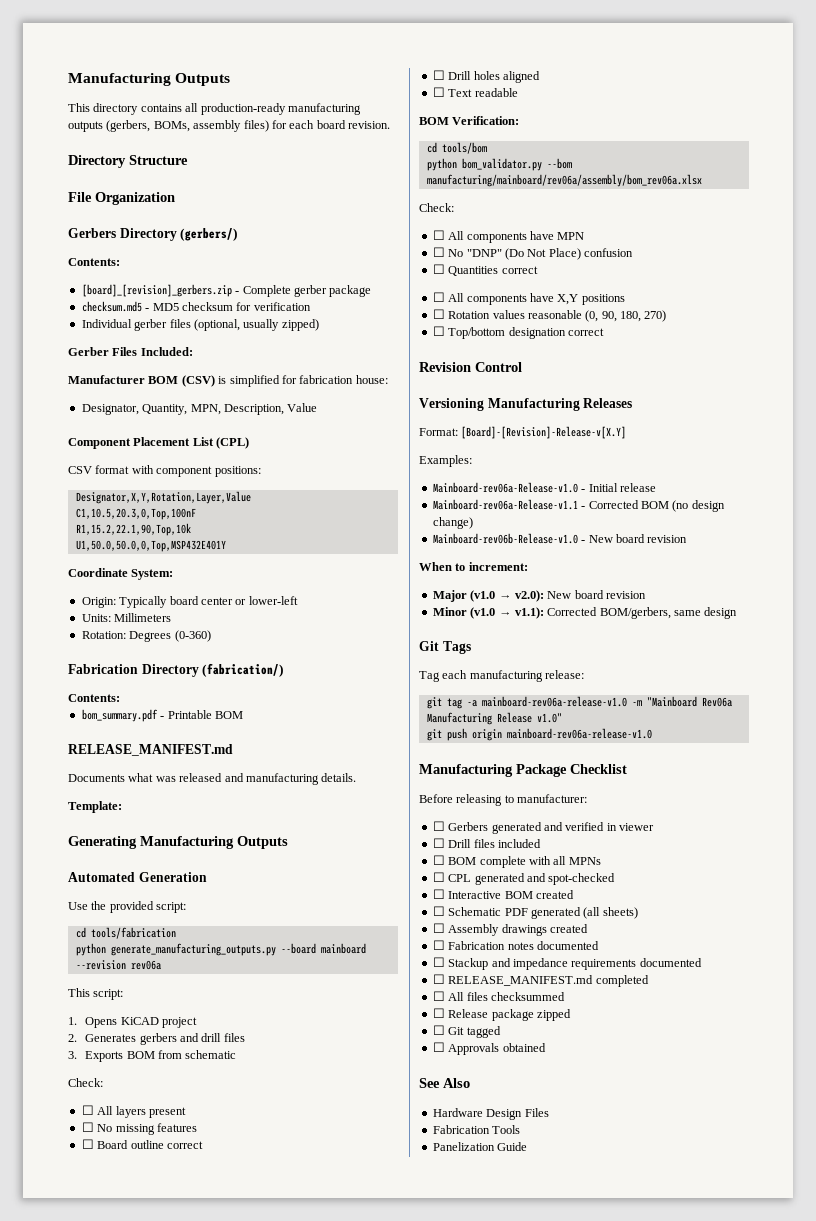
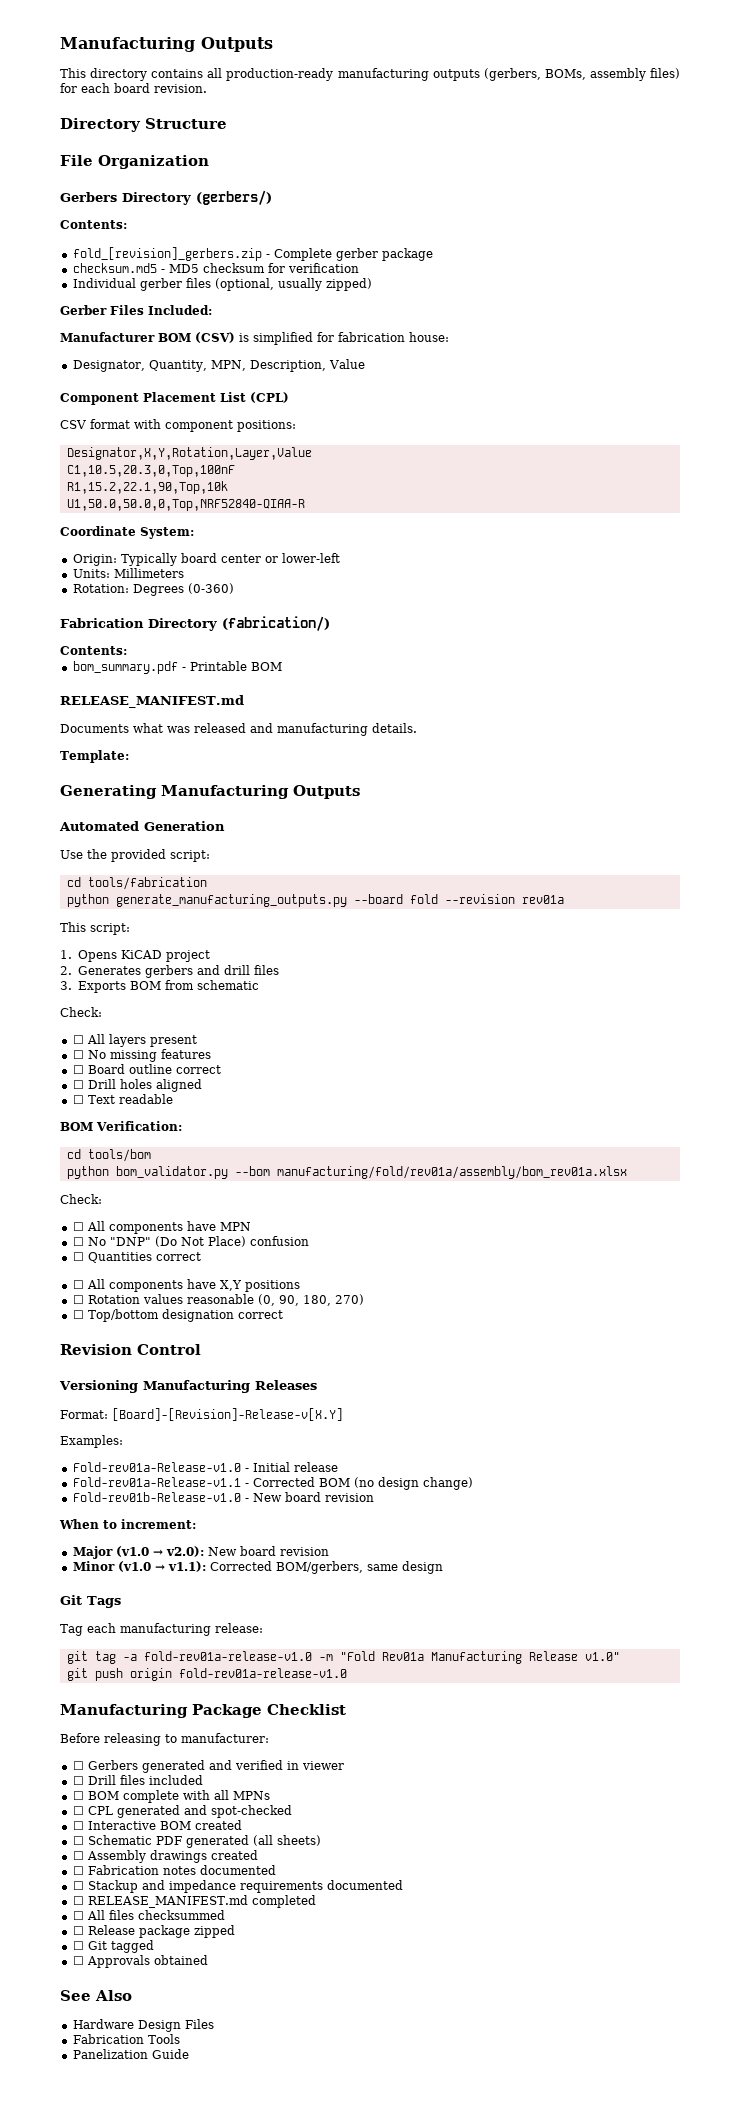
- [board]_[revision]_gerbers.zip - Complete gerber package
+ fold_[revision]_gerbers.zip - Complete gerber package
- U1,50.0,50.0,0,Top,MSP432E401Y
+ U1,50.0,50.0,0,Top,NRF52840-QIAA-R
- python generate_manufacturing_outputs.py --board mainboard --revision rev06a
+ python generate_manufacturing_outputs.py --board fold --revision rev01a
- python bom_validator.py --bom manufacturing/mainboard/rev06a/assembly/bom_rev06a.xlsx
+ python bom_validator.py --bom manufacturing/fold/rev01a/assembly/bom_rev01a.xlsx
- Mainboard-rev06a-Release-v1.0 - Initial release
+ Fold-rev01a-Release-v1.0 - Initial release
- Mainboard-rev06a-Release-v1.1 - Corrected BOM (no design change)
+ Fold-rev01a-Release-v1.1 - Corrected BOM (no design change)
- Mainboard-rev06b-Release-v1.0 - New board revision
+ Fold-rev01b-Release-v1.0 - New board revision
- git tag -a mainboard-rev06a-release-v1.0 -m "Mainboard Rev06a Manufacturing Release v1.0"
+ git tag -a fold-rev01a-release-v1.0 -m "Fold Rev01a Manufacturing Release v1.0"
- git push origin mainboard-rev06a-release-v1.0
+ git push origin fold-rev01a-release-v1.0

